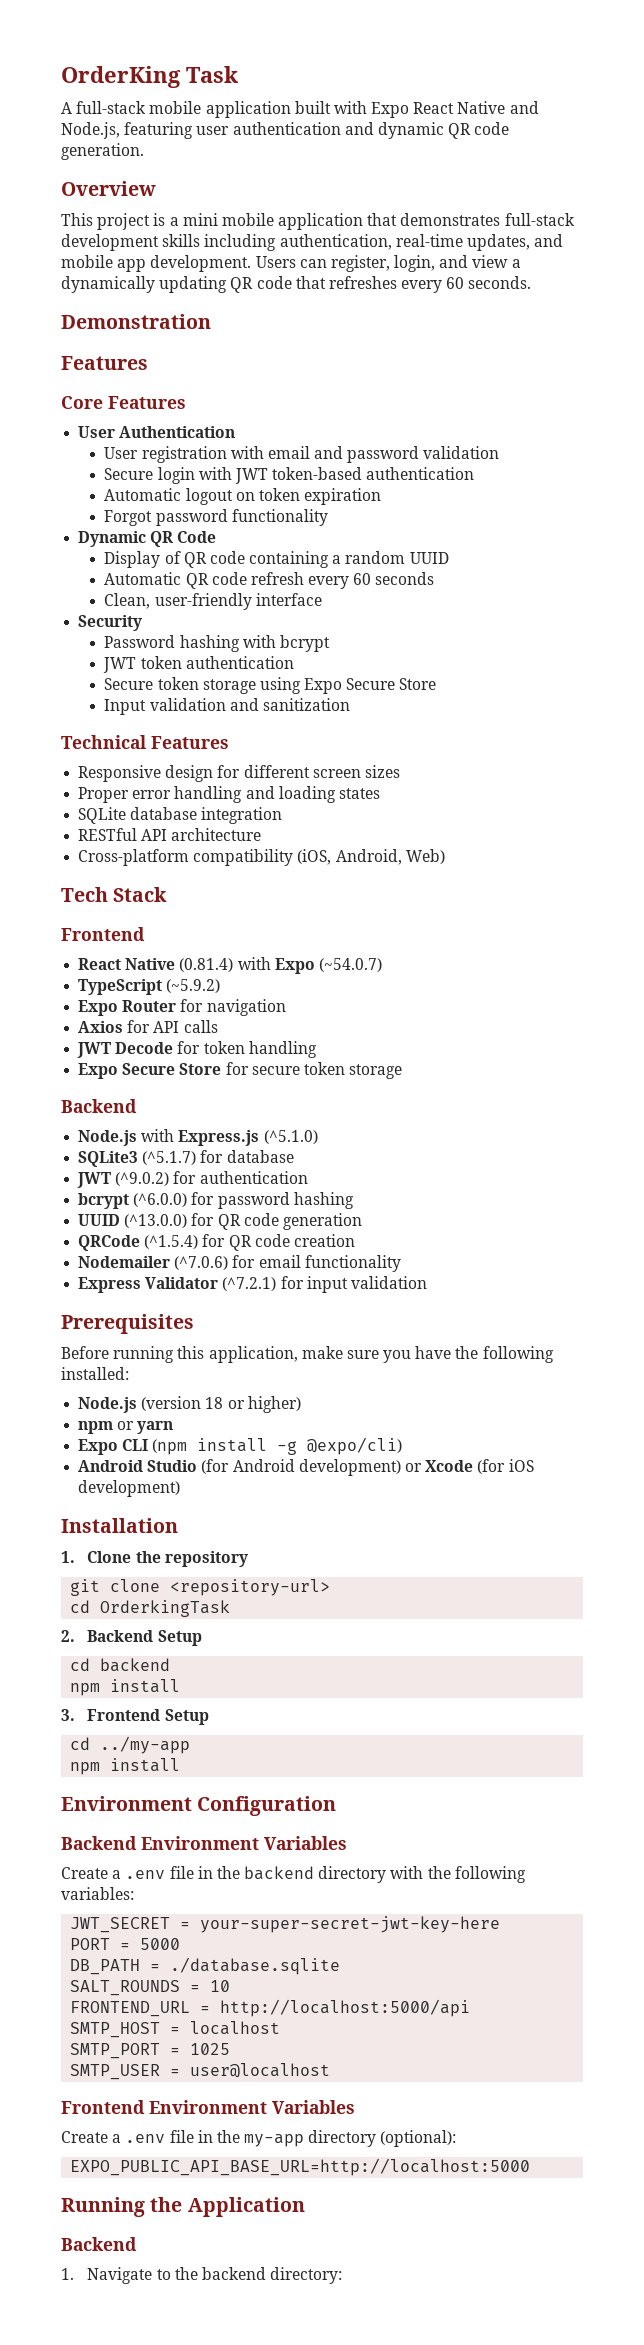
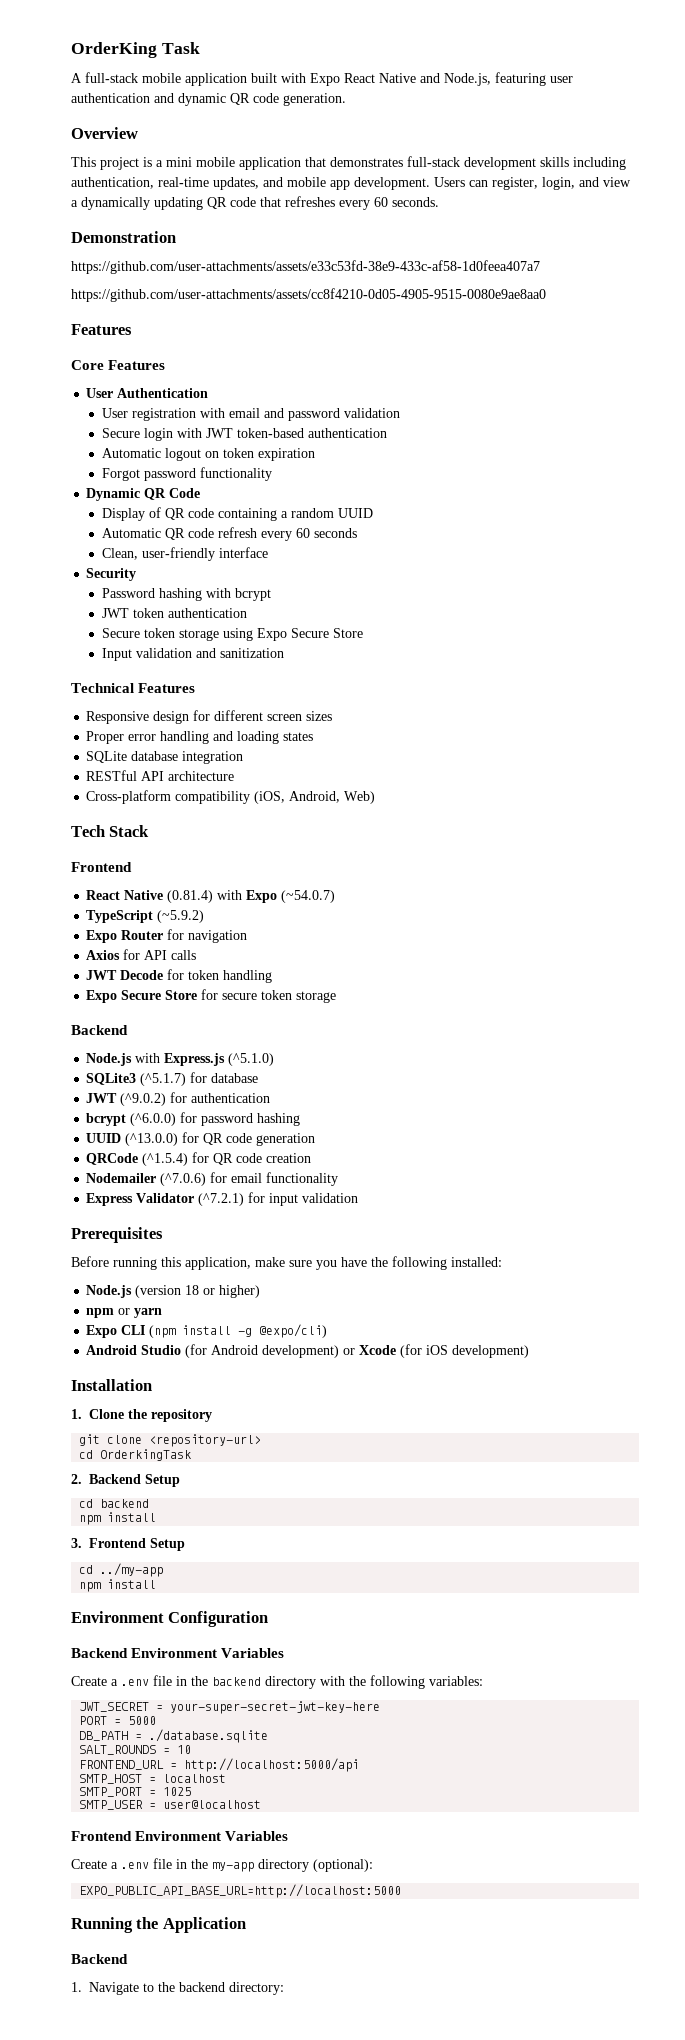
+ https://github.com/user-attachments/assets/e33c53fd-38e9-433c-af58-1d0feea407a7
+ https://github.com/user-attachments/assets/cc8f4210-0d05-4905-9515-0080e9ae8aa0

